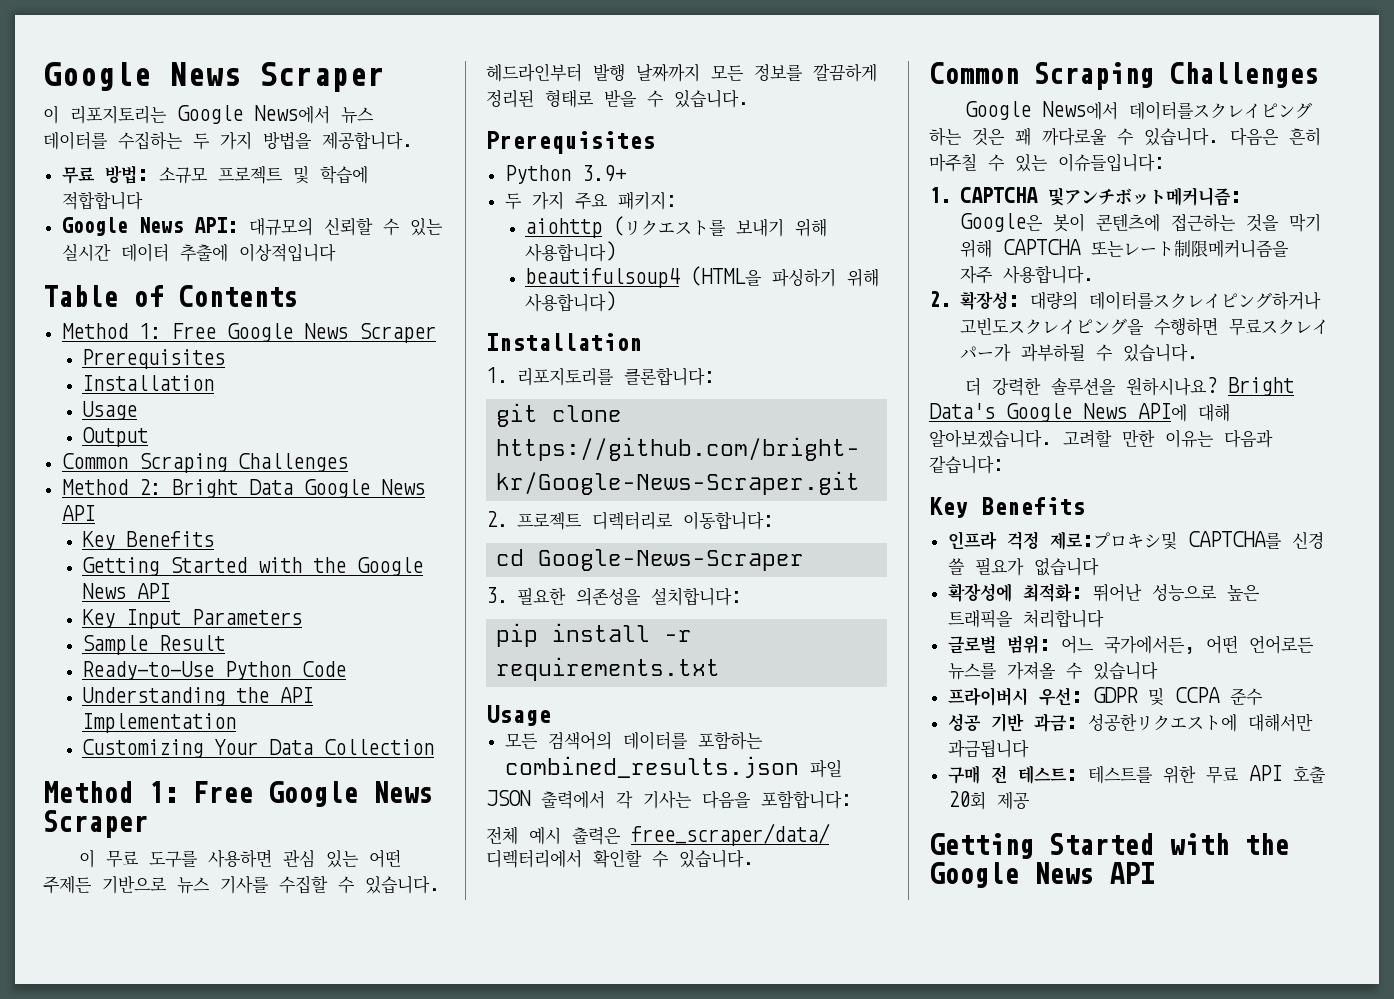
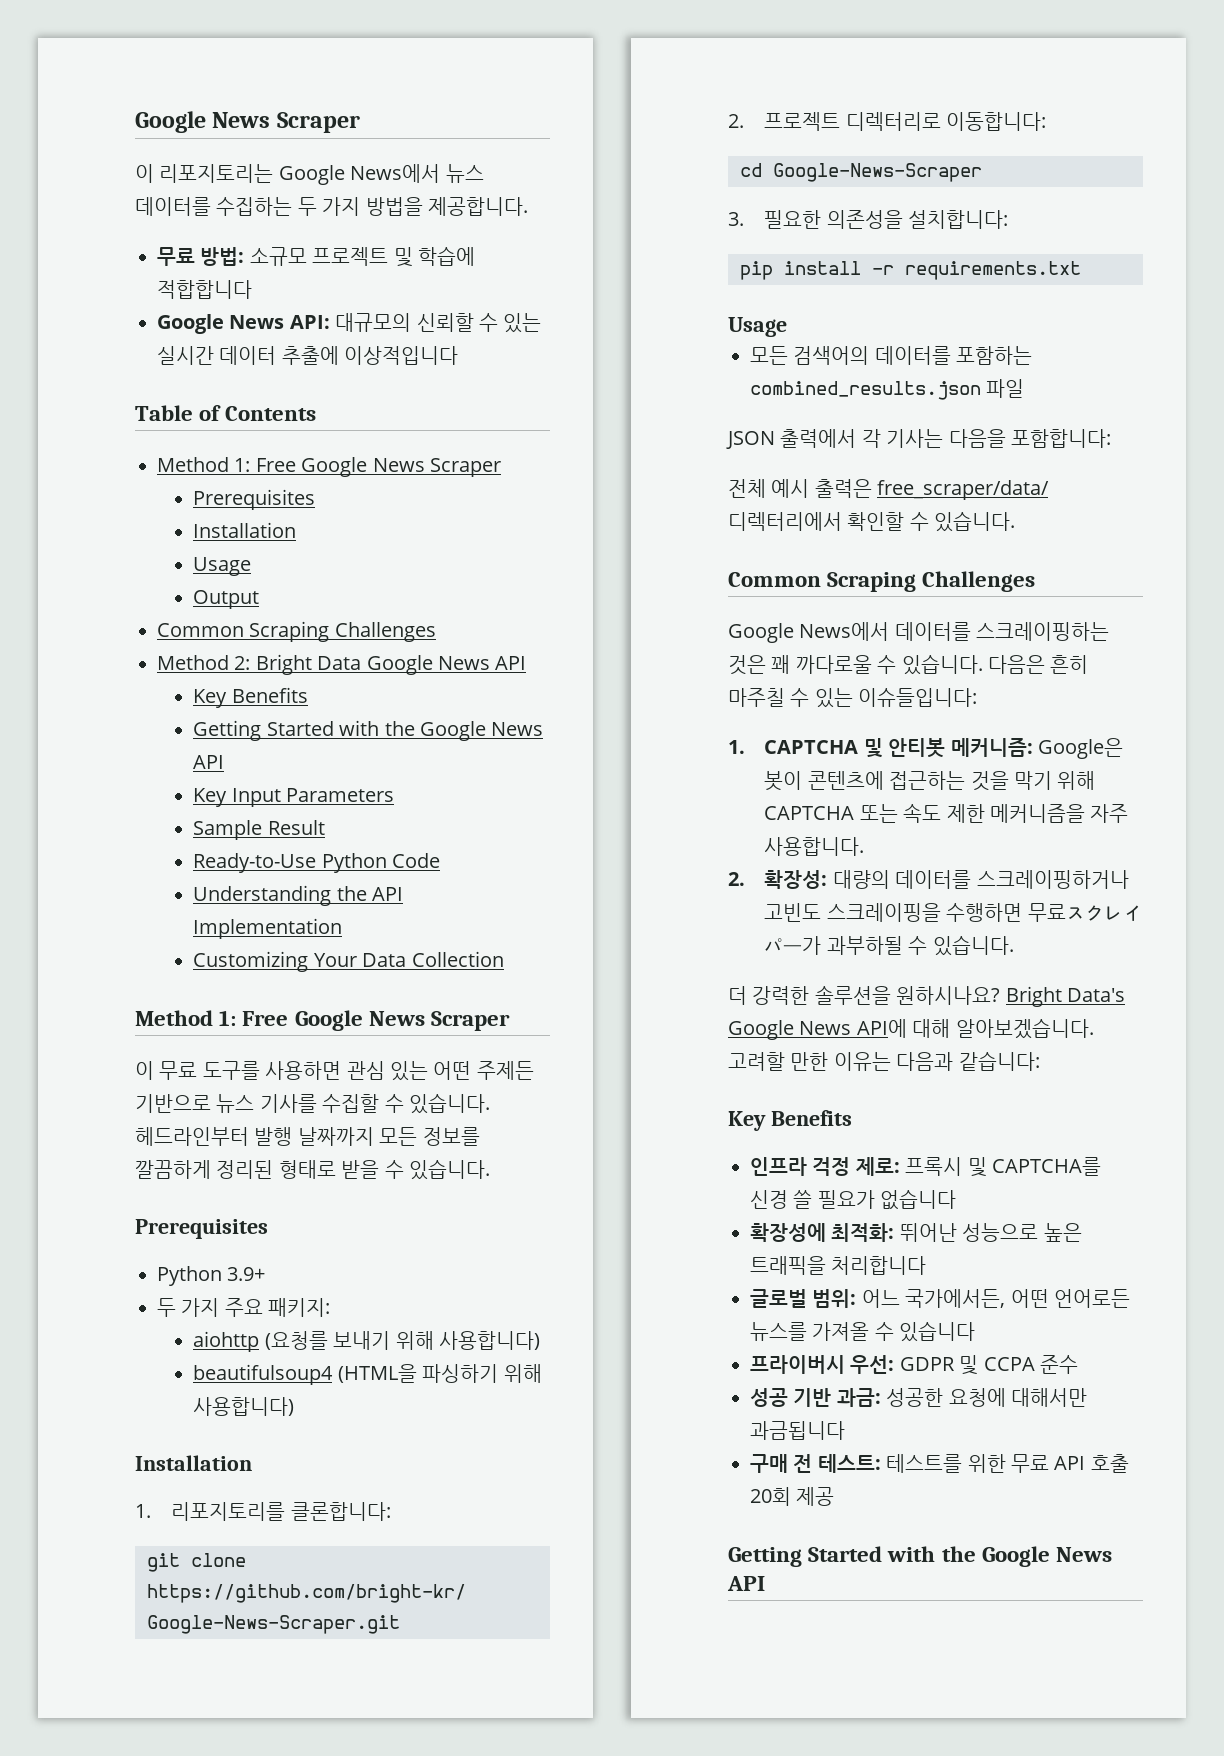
- aiohttp (リクエスト를 보내기 위해 사용합니다)
+ aiohttp (요청를 보내기 위해 사용합니다)
- Google News에서 데이터를スクレイピング하는 것은 꽤 까다로울 수 있습니다.
+ Google News에서 데이터를 스크레이핑하는 것은 꽤 까다로울 수 있습니다.
- 1. CAPTCHA 및アンチボット메커니즘: Google은 봇이 콘텐츠에 접근하는 것을 막기 위해 CAPTCHA 또는レート制限메커니즘을 자주 사용합니다.
+ 1. CAPTCHA 및 안티봇 메커니즘: Google은 봇이 콘텐츠에 접근하는 것을 막기 위해 CAPTCHA 또는 속도 제한 메커니즘을 자주 사용합니다.
- 2. 확장성: 대량의 데이터를スクレイピング하거나 고빈도スクレイピング을 수행하면 무료スクレイパー가 과부하될 수 있습니다.
+ 2. 확장성: 대량의 데이터를 스크레이핑하거나 고빈도 스크레이핑을 수행하면 무료スクレイパー가 과부하될 수 있습니다.
- 인프라 걱정 제로:プロキシ및 CAPTCHA를 신경 쓸 필요가 없습니다
+ 인프라 걱정 제로: 프록시 및 CAPTCHA를 신경 쓸 필요가 없습니다
- 성공 기반 과금: 성공한リクエスト에 대해서만 과금됩니다
+ 성공 기반 과금: 성공한 요청에 대해서만 과금됩니다

